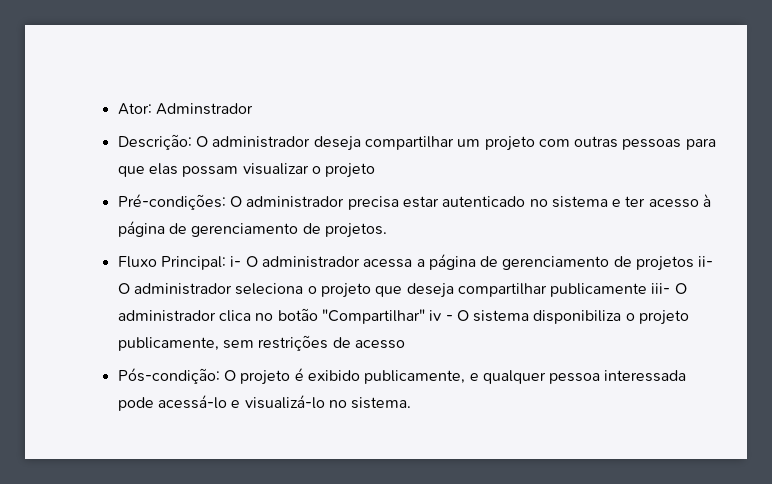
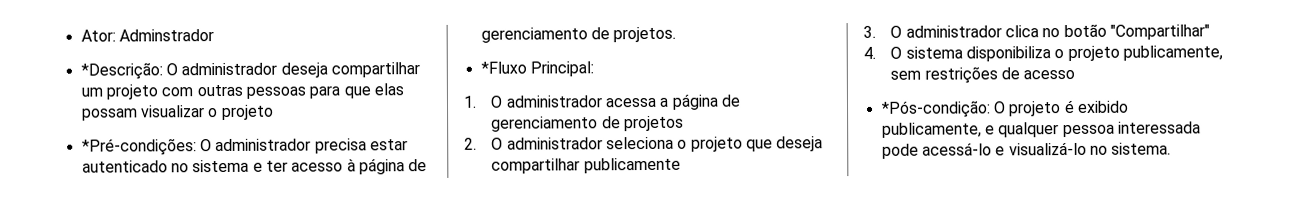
- Descrição: O administrador deseja compartilhar um projeto com outras pessoas para que elas possam visualizar o projeto
+ *Descrição: O administrador deseja compartilhar um projeto com outras pessoas para que elas possam visualizar o projeto
- Pré-condições: O administrador precisa estar autenticado no sistema e ter acesso à página de gerenciamento de projetos.
+ *Pré-condições: O administrador precisa estar autenticado no sistema e ter acesso à página de gerenciamento de projetos.
- Fluxo Principal: i- O administrador acessa a página de gerenciamento de projetos ii- O administrador seleciona o projeto que deseja compartilhar publicamente iii- O administrador clica no botão "Compartilhar" iv - O sistema disponibiliza o projeto publicamente, sem restrições de acesso
+ *Fluxo Principal:
+ 1. O administrador acessa a página de gerenciamento de projetos
+ 2. O administrador seleciona o projeto que deseja compartilhar publicamente
+ 3. O administrador clica no botão "Compartilhar"
+ 4. O sistema disponibiliza o projeto publicamente, sem restrições de acesso
- Pós-condição: O projeto é exibido publicamente, e qualquer pessoa interessada pode acessá-lo e visualizá-lo no sistema.
+ *Pós-condição: O projeto é exibido publicamente, e qualquer pessoa interessada pode acessá-lo e visualizá-lo no sistema.

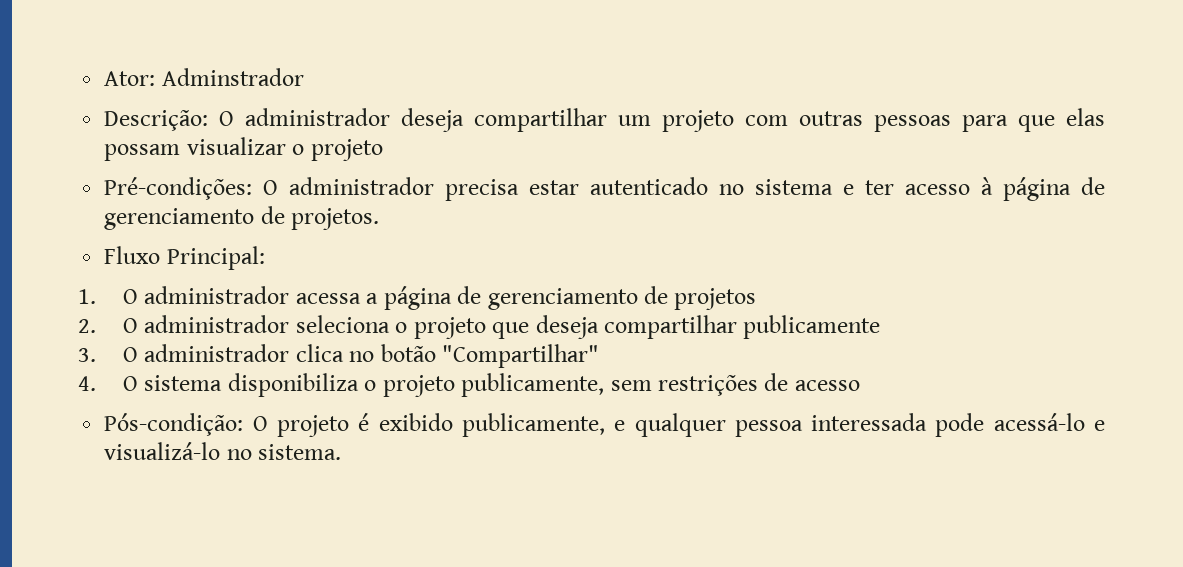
- *Descrição: O administrador deseja compartilhar um projeto com outras pessoas para que elas possam visualizar o projeto
+ Descrição: O administrador deseja compartilhar um projeto com outras pessoas para que elas possam visualizar o projeto
- *Pré-condições: O administrador precisa estar autenticado no sistema e ter acesso à página de gerenciamento de projetos.
+ Pré-condições: O administrador precisa estar autenticado no sistema e ter acesso à página de gerenciamento de projetos.
- *Fluxo Principal:
+ Fluxo Principal:
- *Pós-condição: O projeto é exibido publicamente, e qualquer pessoa interessada pode acessá-lo e visualizá-lo no sistema.
+ Pós-condição: O projeto é exibido publicamente, e qualquer pessoa interessada pode acessá-lo e visualizá-lo no sistema.

